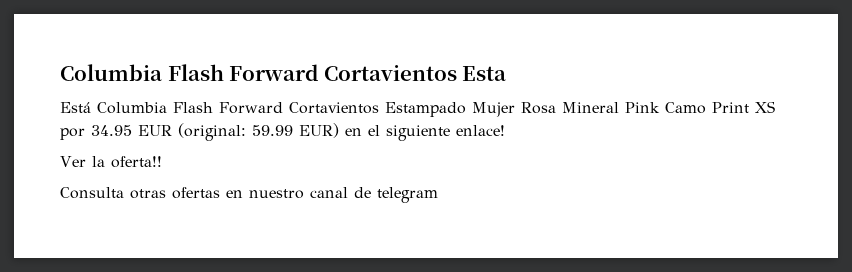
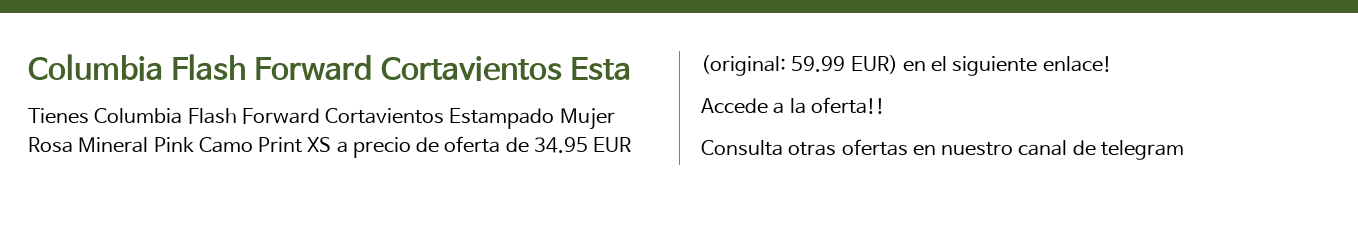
- Está Columbia Flash Forward Cortavientos Estampado Mujer Rosa Mineral Pink Camo Print XS por 34.95 EUR (original: 59.99 EUR) en el siguiente enlace!
+ Tienes Columbia Flash Forward Cortavientos Estampado Mujer Rosa Mineral Pink Camo Print XS a precio de oferta de 34.95 EUR (original: 59.99 EUR) en el siguiente enlace!
- Ver la oferta!!
+ Accede a la oferta!!

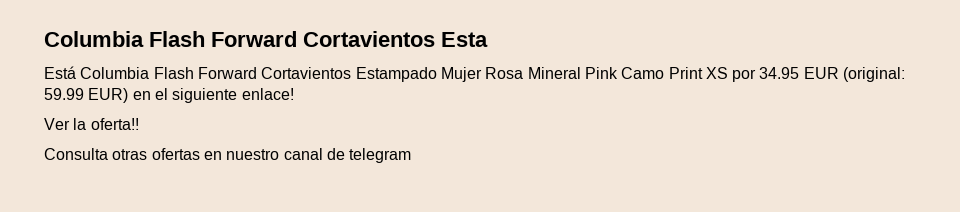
- Tienes Columbia Flash Forward Cortavientos Estampado Mujer Rosa Mineral Pink Camo Print XS a precio de oferta de 34.95 EUR (original: 59.99 EUR) en el siguiente enlace!
+ Está Columbia Flash Forward Cortavientos Estampado Mujer Rosa Mineral Pink Camo Print XS por 34.95 EUR (original: 59.99 EUR) en el siguiente enlace!
- Accede a la oferta!!
+ Ver la oferta!!

